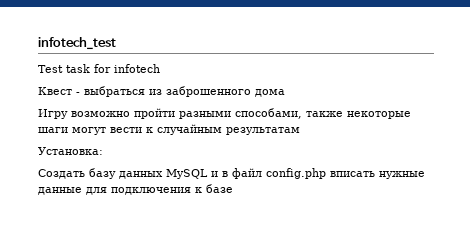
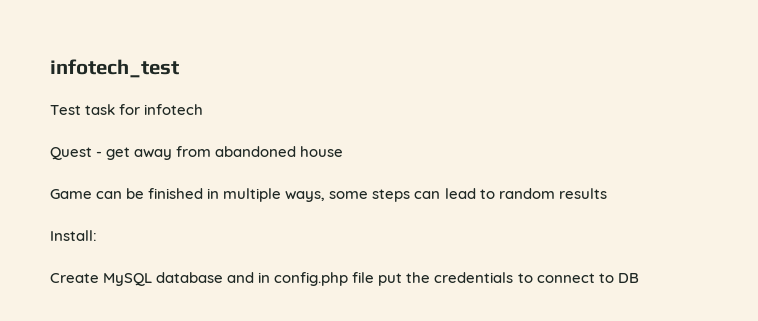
- Квест - выбраться из заброшенного дома
- Игру возможно пройти разными способами, также некоторые шаги могут вести к случайным результатам
- Установка:
- Создать базу данных MySQL и в файл config.php вписать нужные данные для подключения к базе
+ Quest - get away from abandoned house
+ Game can be finished in multiple ways, some steps can lead to random results
+ Install:
+ Create MySQL database and in config.php file put the credentials to connect to DB

